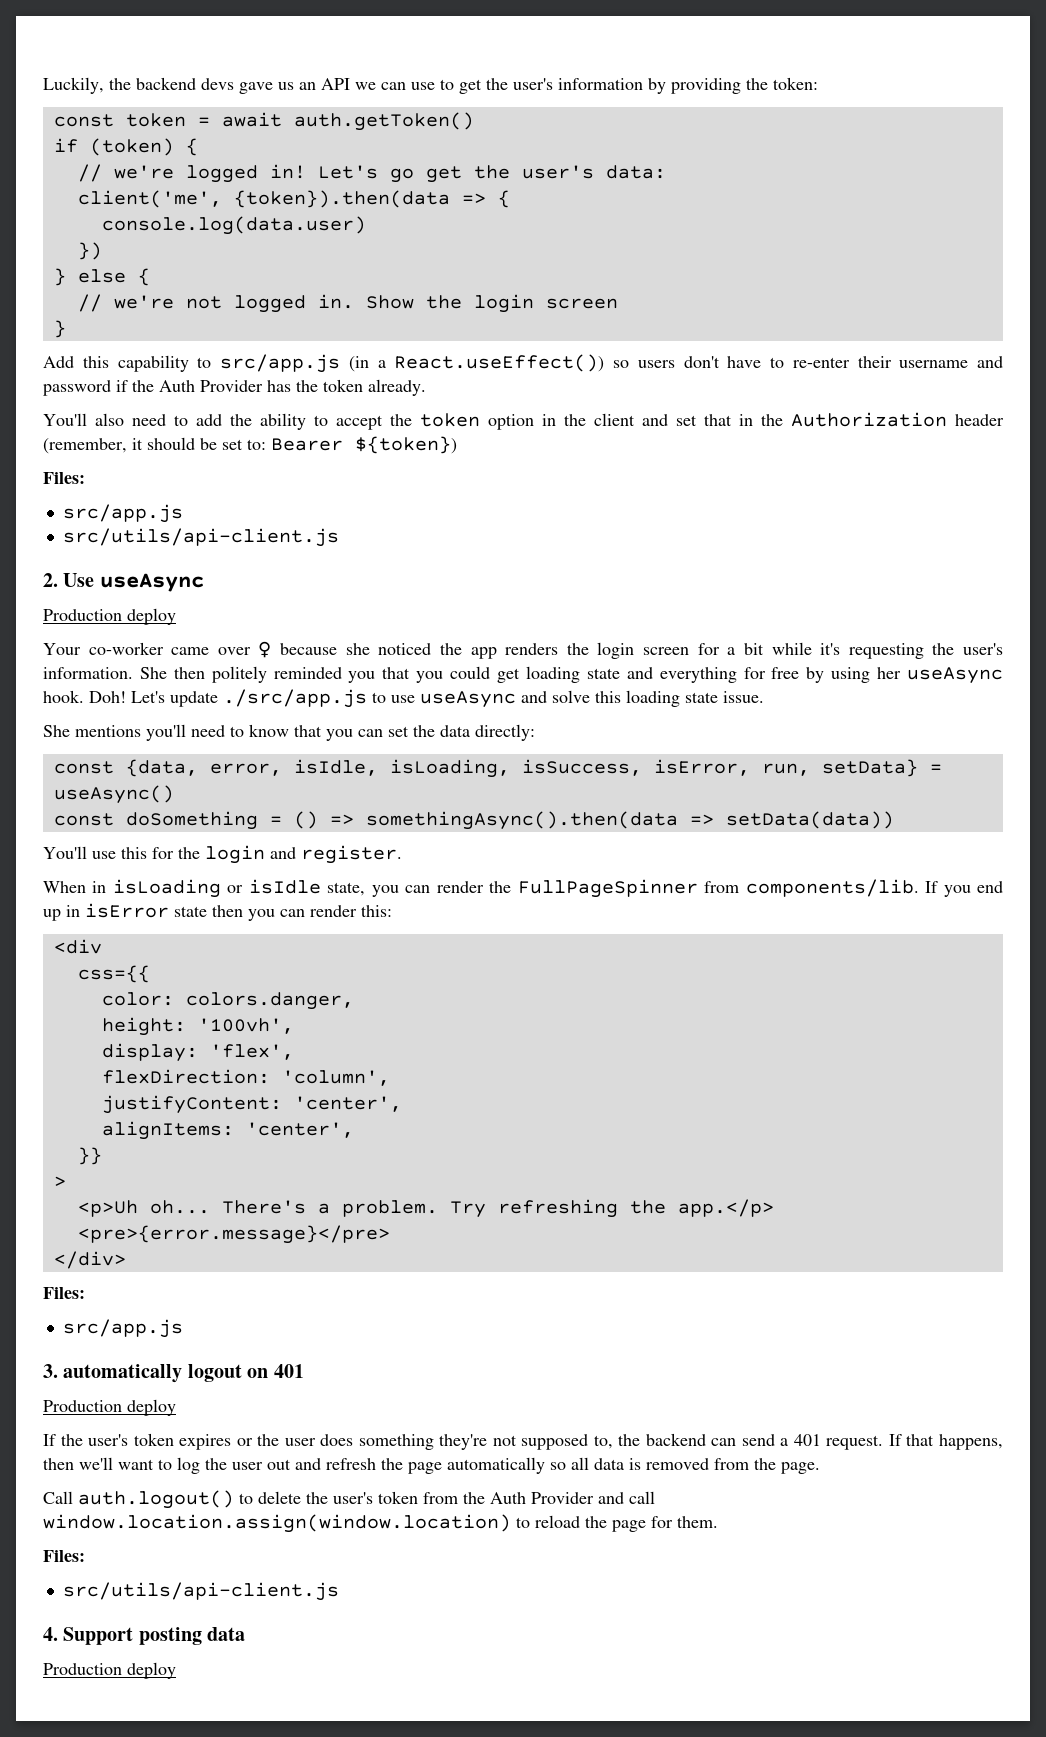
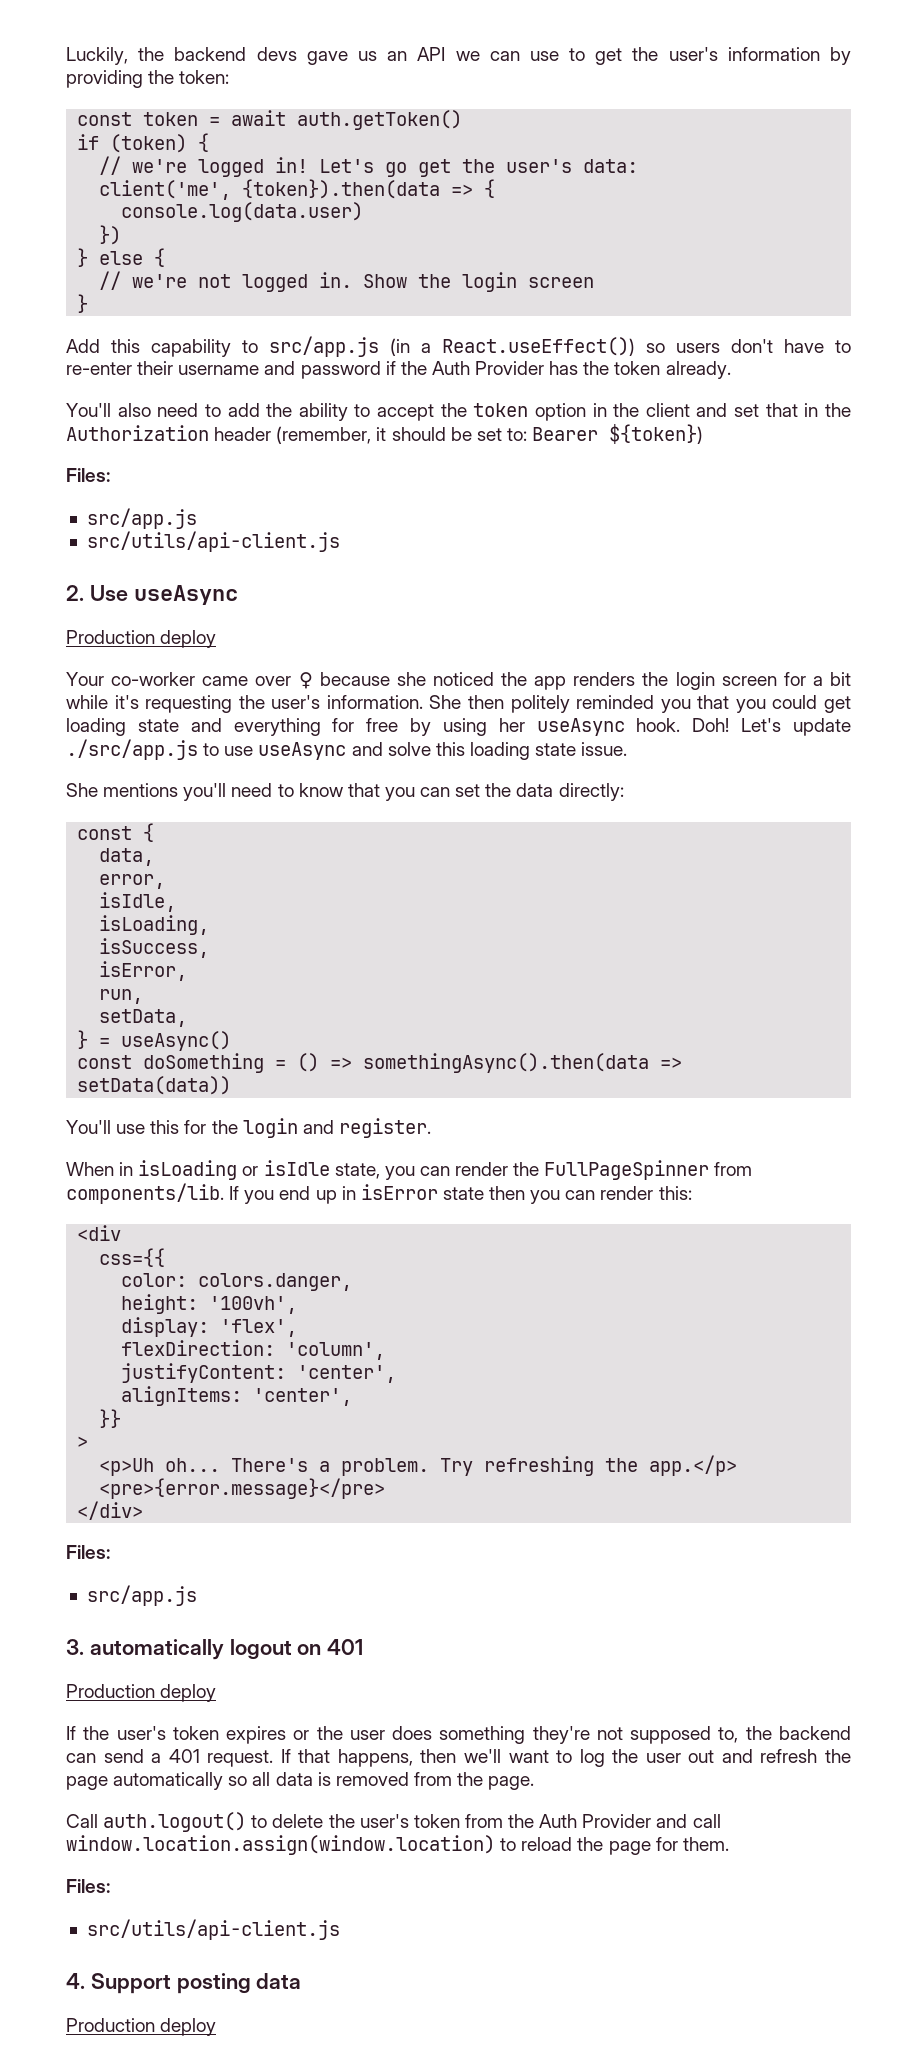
- const {data, error, isIdle, isLoading, isSuccess, isError, run, setData} = useAsync()
+ const {
+ data,
+ error,
+ isIdle,
+ isLoading,
+ isSuccess,
+ isError,
+ run,
+ setData,
+ } = useAsync()

